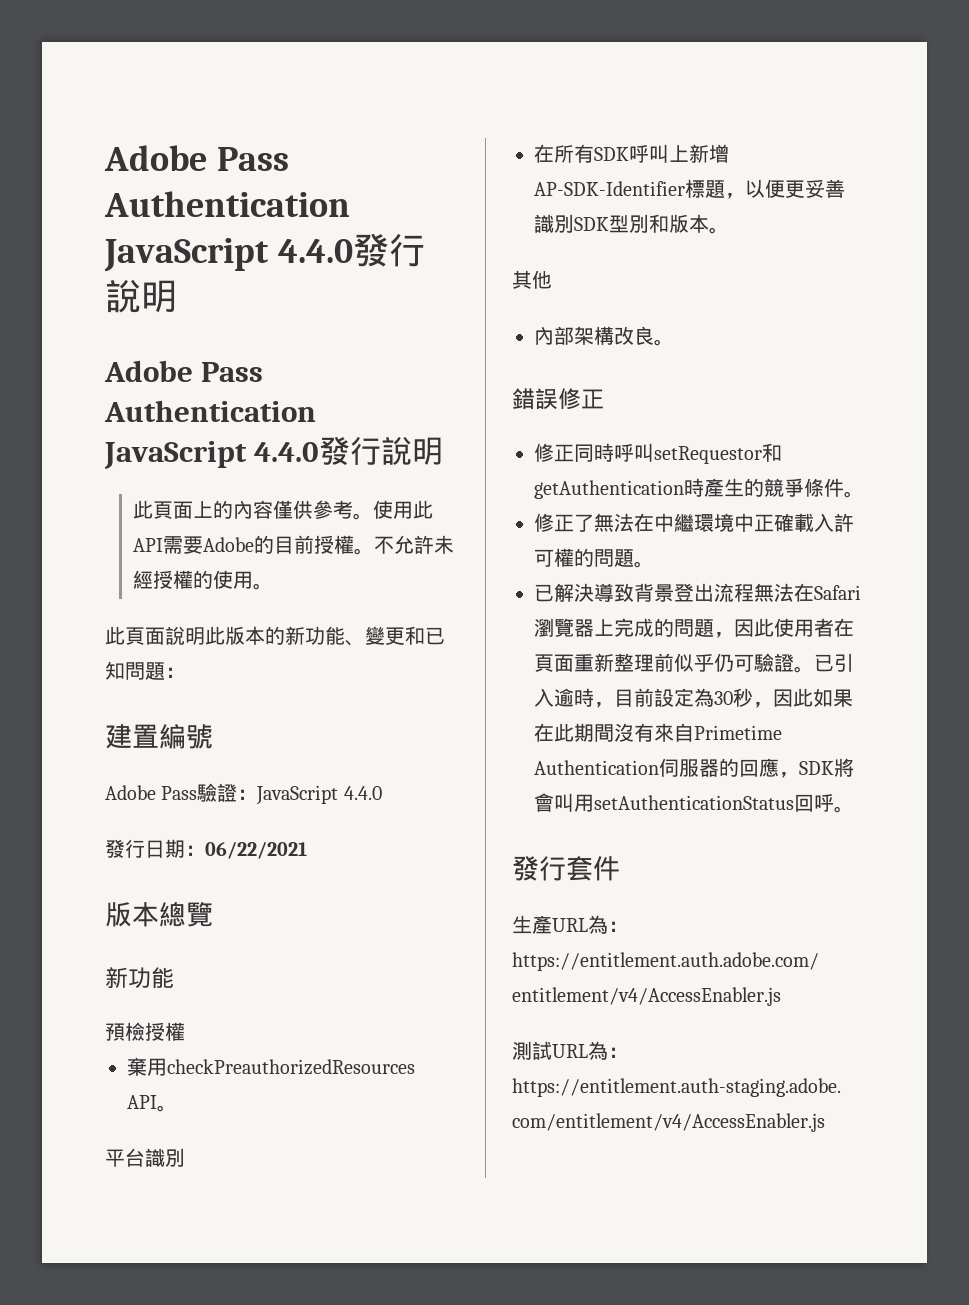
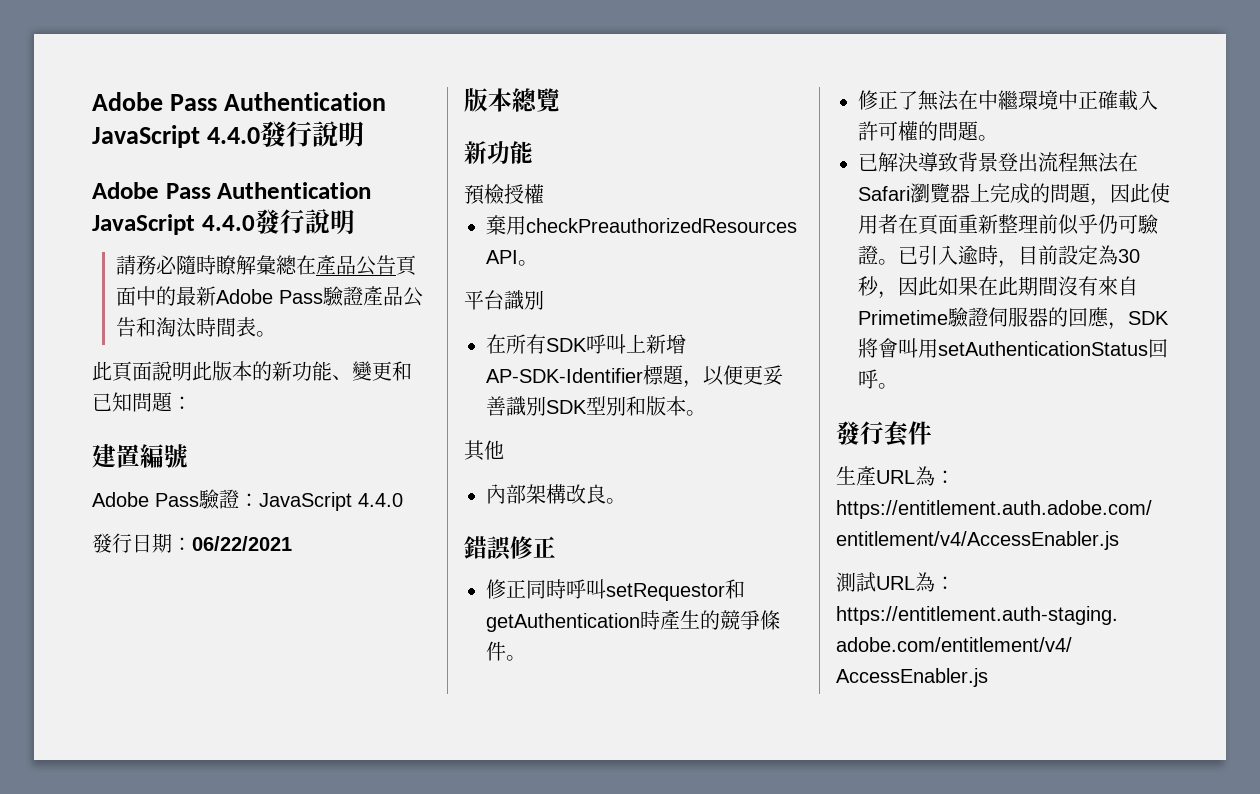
- 此頁面上的內容僅供參考。使用此API需要Adobe的目前授權。不允許未經授權的使用。
+ 請務必隨時瞭解彙總在產品公告頁面中的最新Adobe Pass驗證產品公告和淘汰時間表。
- 已引入逾時，目前設定為30秒，因此如果在此期間沒有來自Primetime Authentication伺服器的回應，SDK將會叫用setAuthenticationStatus回呼。
+ 已引入逾時，目前設定為30秒，因此如果在此期間沒有來自Primetime驗證伺服器的回應，SDK將會叫用setAuthenticationStatus回呼。

